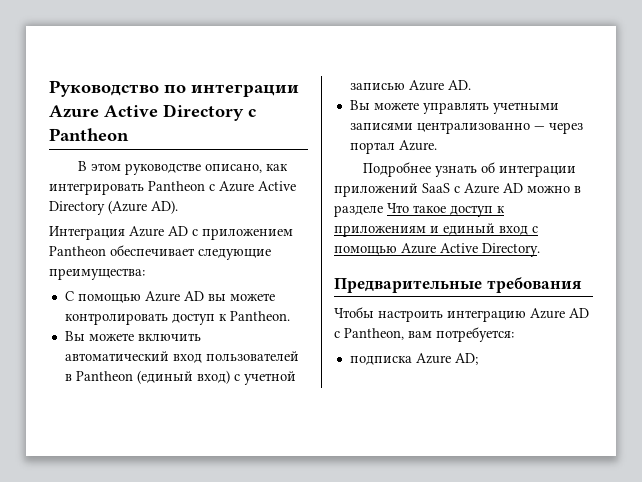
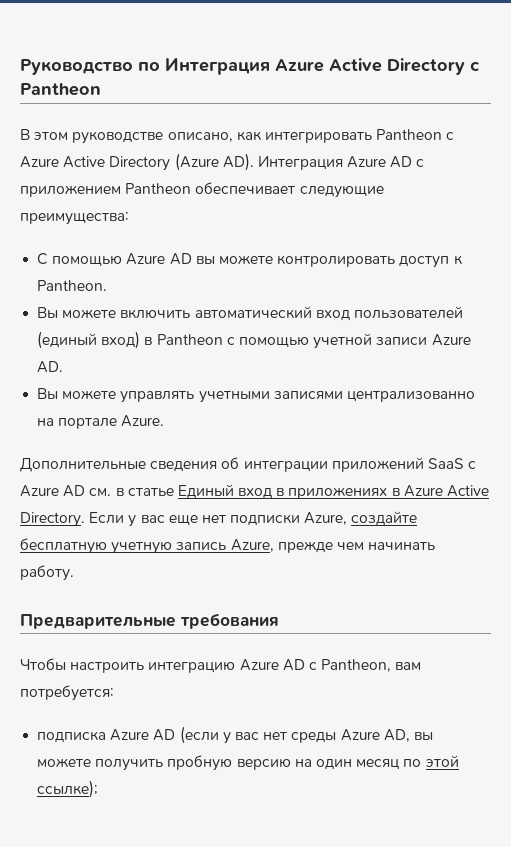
- Руководство по интеграции Azure Active Directory с Pantheon
+ Руководство по Интеграция Azure Active Directory с Pantheon
- В этом руководстве описано, как интегрировать Pantheon с Azure Active Directory (Azure AD).
- Интеграция Azure AD с приложением Pantheon обеспечивает следующие преимущества:
+ В этом руководстве описано, как интегрировать Pantheon с Azure Active Directory (Azure AD). Интеграция Azure AD с приложением Pantheon обеспечивает следующие преимущества:
- Вы можете включить автоматический вход пользователей в Pantheon (единый вход) с учетной записью Azure AD.
+ Вы можете включить автоматический вход пользователей (единый вход) в Pantheon с помощью учетной записи Azure AD.
- Вы можете управлять учетными записями централизованно — через портал Azure.
+ Вы можете управлять учетными записями централизованно на портале Azure.
- Подробнее узнать об интеграции приложений SaaS с Azure AD можно в разделе Что такое доступ к приложениям и единый вход с помощью Azure Active Directory.
+ Дополнительные сведения об интеграции приложений SaaS с Azure AD см. в статье Единый вход в приложениях в Azure Active Directory. Если у вас еще нет подписки Azure, создайте бесплатную учетную запись Azure, прежде чем начинать работу.
- подписка Azure AD;
+ подписка Azure AD (если у вас нет среды Azure AD, вы можете получить пробную версию на один месяц по этой ссылке);

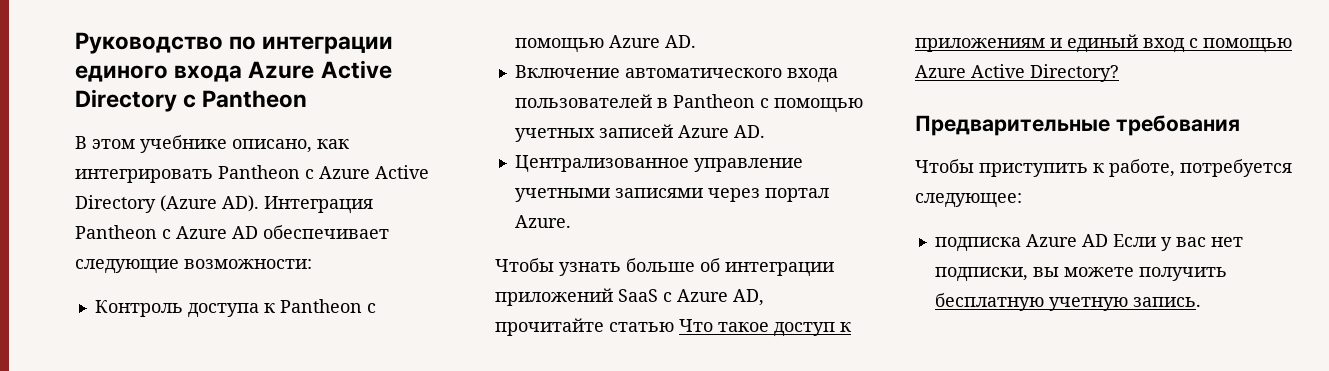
- Руководство по Интеграция Azure Active Directory с Pantheon
+ Руководство по интеграции единого входа Azure Active Directory с Pantheon
- В этом руководстве описано, как интегрировать Pantheon с Azure Active Directory (Azure AD). Интеграция Azure AD с приложением Pantheon обеспечивает следующие преимущества:
- С помощью Azure AD вы можете контролировать доступ к Pantheon.
- Вы можете включить автоматический вход пользователей (единый вход) в Pantheon с помощью учетной записи Azure AD.
- Вы можете управлять учетными записями централизованно на портале Azure.
- Дополнительные сведения об интеграции приложений SaaS с Azure AD см. в статье Единый вход в приложениях в Azure Active Directory. Если у вас еще нет подписки Azure, создайте бесплатную учетную запись Azure, прежде чем начинать работу.
+ В этом учебнике описано, как интегрировать Pantheon с Azure Active Directory (Azure AD). Интеграция Pantheon с Azure AD обеспечивает следующие возможности:
+ Контроль доступа к Pantheon с помощью Azure AD.
+ Включение автоматического входа пользователей в Pantheon с помощью учетных записей Azure AD.
+ Централизованное управление учетными записями через портал Azure.
+ Чтобы узнать больше об интеграции приложений SaaS с Azure AD, прочитайте статью Что такое доступ к приложениям и единый вход с помощью Azure Active Directory?
  Предварительные требования
- Чтобы настроить интеграцию Azure AD с Pantheon, вам потребуется:
+ Чтобы приступить к работе, потребуется следующее:
- подписка Azure AD (если у вас нет среды Azure AD, вы можете получить пробную версию на один месяц по этой ссылке);
+ подписка Azure AD Если у вас нет подписки, вы можете получить бесплатную учетную запись.

